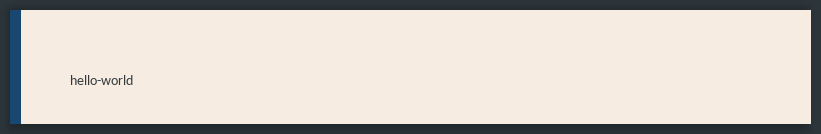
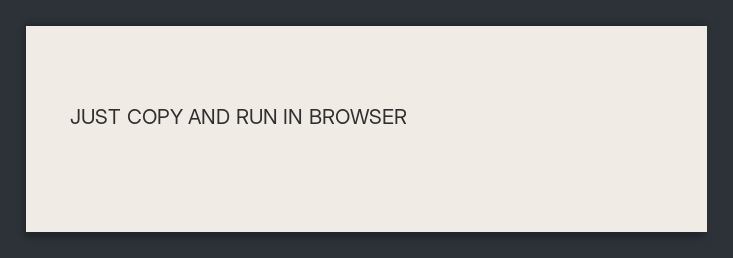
- hello-world
+ JUST COPY AND RUN IN BROWSER

